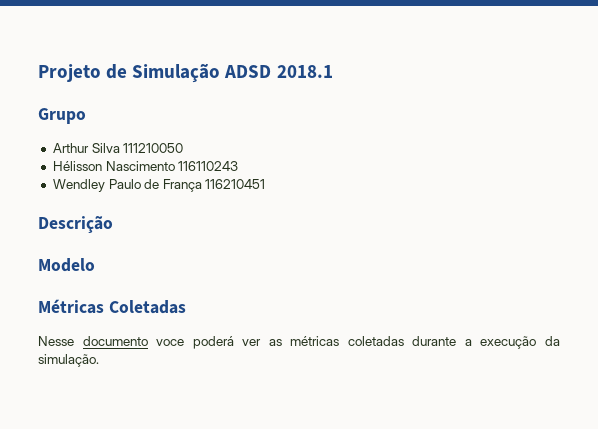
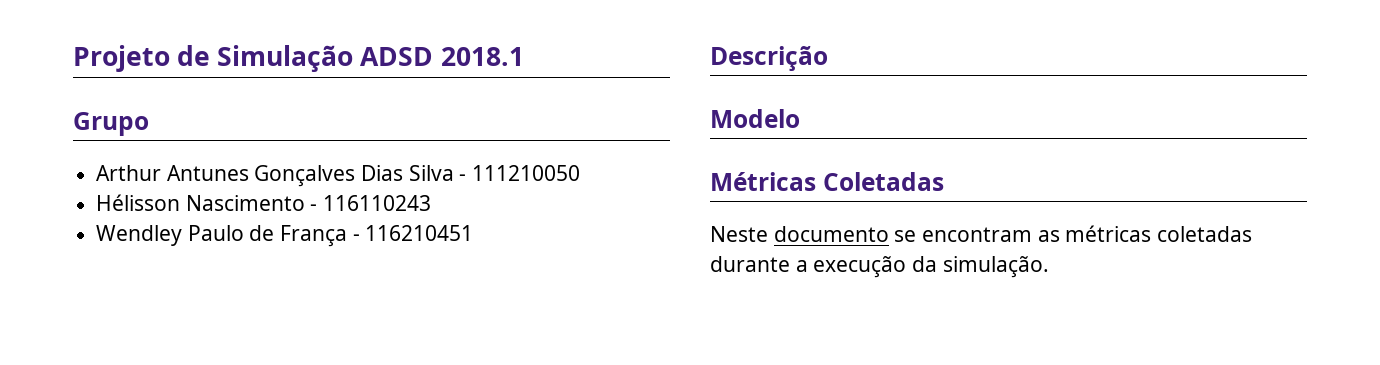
- Arthur Silva 111210050
+ Arthur Antunes Gonçalves Dias Silva - 111210050
- Hélisson Nascimento 116110243
+ Hélisson Nascimento - 116110243
- Wendley Paulo de França 116210451
+ Wendley Paulo de França - 116210451
- Nesse documento voce poderá ver as métricas coletadas durante a execução da simulação.
+ Neste documento se encontram as métricas coletadas durante a execução da simulação.

